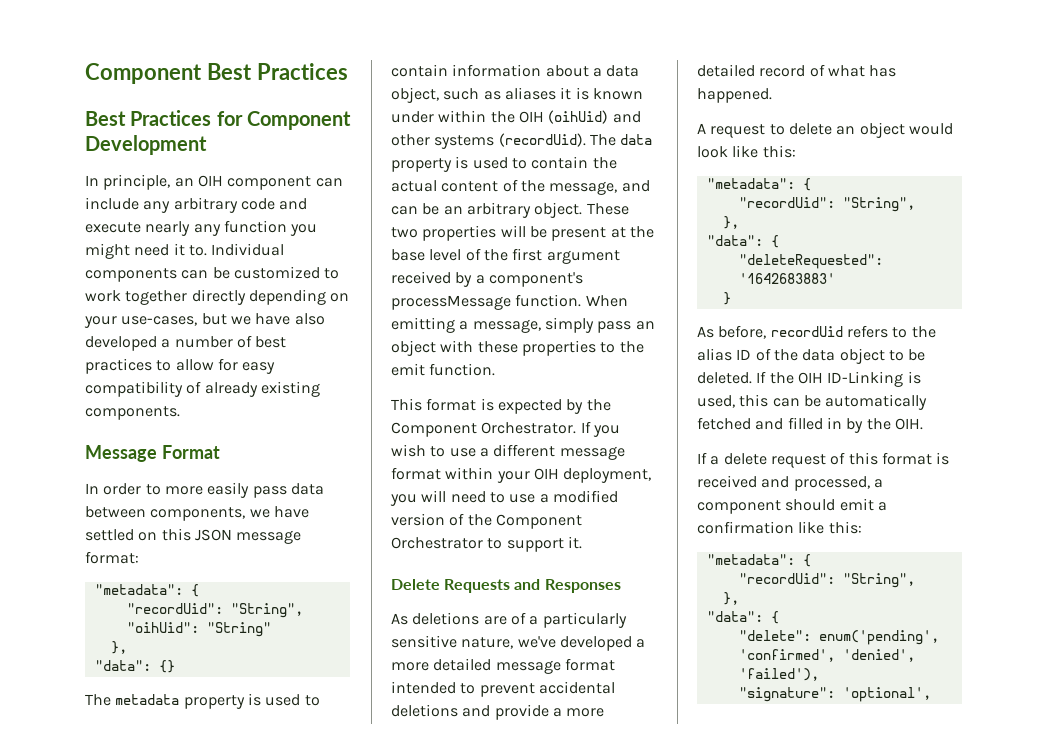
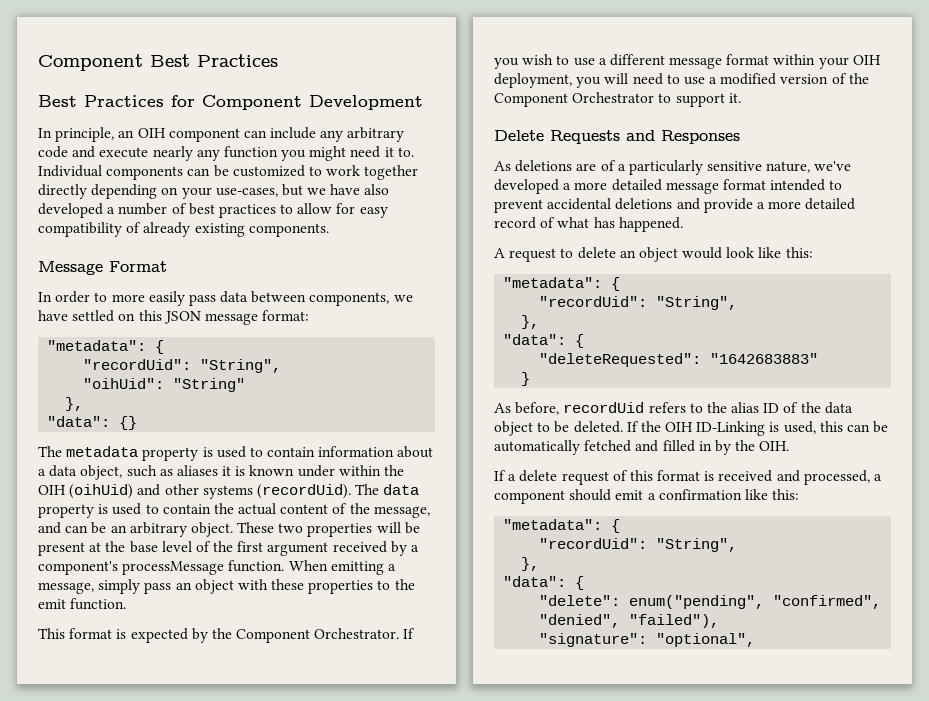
- "deleteRequested": '1642683883'
+ "deleteRequested": "1642683883"
- "delete": enum('pending', 'confirmed', 'denied', 'failed'),
+ "delete": enum("pending", "confirmed", "denied", "failed"),
- "signature": 'optional',
+ "signature": "optional",

